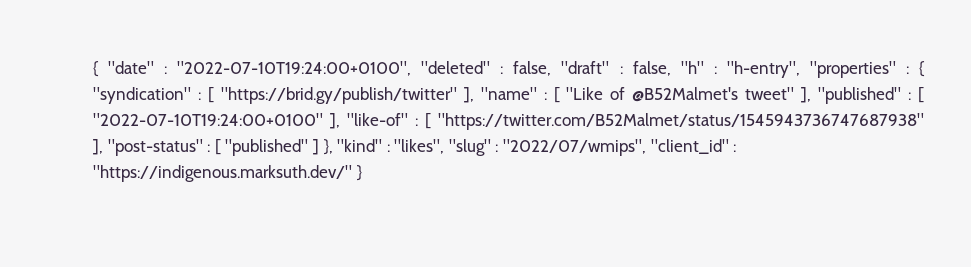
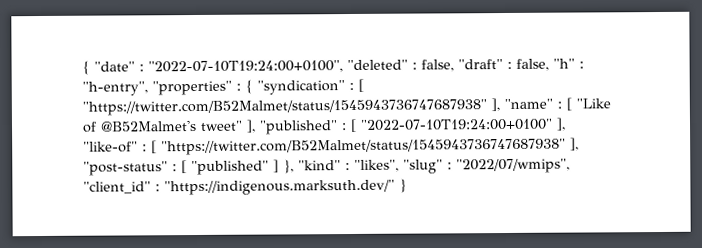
- { "date" : "2022-07-10T19:24:00+0100", "deleted" : false, "draft" : false, "h" : "h-entry", "properties" : { "syndication" : [ "https://brid.gy/publish/twitter" ], "name" : [ "Like of @B52Malmet's tweet" ], "published" : [ "2022-07-10T19:24:00+0100" ], "like-of" : [ "https://twitter.com/B52Malmet/status/1545943736747687938" ], "post-status" : [ "published" ] }, "kind" : "likes", "slug" : "2022/07/wmips", "client_id" : "https://indigenous.marksuth.dev/" }
+ { "date" : "2022-07-10T19:24:00+0100", "deleted" : false, "draft" : false, "h" : "h-entry", "properties" : { "syndication" : [ "https://twitter.com/B52Malmet/status/1545943736747687938" ], "name" : [ "Like of @B52Malmet's tweet" ], "published" : [ "2022-07-10T19:24:00+0100" ], "like-of" : [ "https://twitter.com/B52Malmet/status/1545943736747687938" ], "post-status" : [ "published" ] }, "kind" : "likes", "slug" : "2022/07/wmips", "client_id" : "https://indigenous.marksuth.dev/" }

